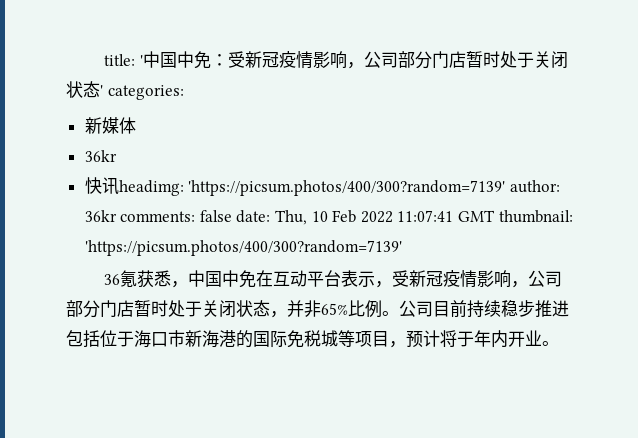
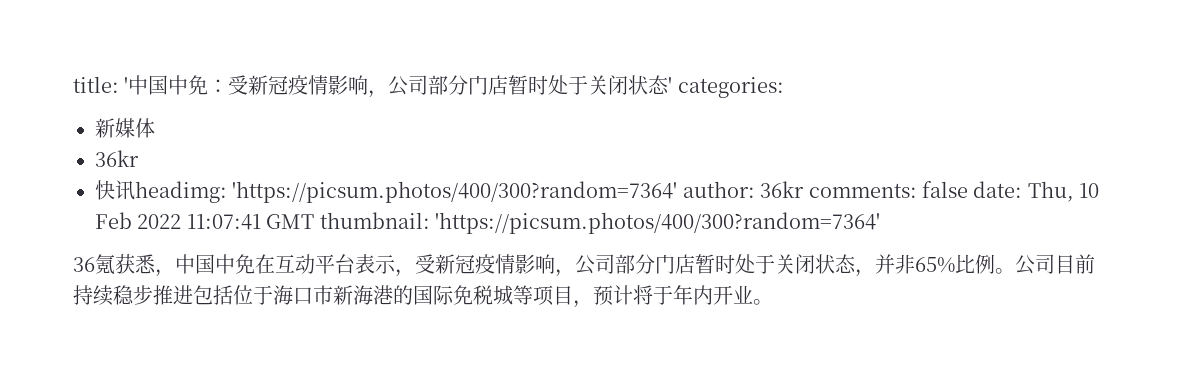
- 快讯headimg: 'https://picsum.photos/400/300?random=7139' author: 36kr comments: false date: Thu, 10 Feb 2022 11:07:41 GMT thumbnail: 'https://picsum.photos/400/300?random=7139'
+ 快讯headimg: 'https://picsum.photos/400/300?random=7364' author: 36kr comments: false date: Thu, 10 Feb 2022 11:07:41 GMT thumbnail: 'https://picsum.photos/400/300?random=7364'

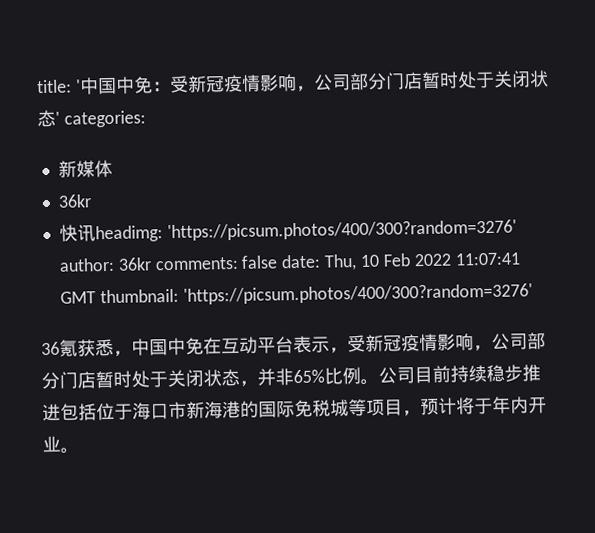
- 快讯headimg: 'https://picsum.photos/400/300?random=7364' author: 36kr comments: false date: Thu, 10 Feb 2022 11:07:41 GMT thumbnail: 'https://picsum.photos/400/300?random=7364'
+ 快讯headimg: 'https://picsum.photos/400/300?random=3276' author: 36kr comments: false date: Thu, 10 Feb 2022 11:07:41 GMT thumbnail: 'https://picsum.photos/400/300?random=3276'

